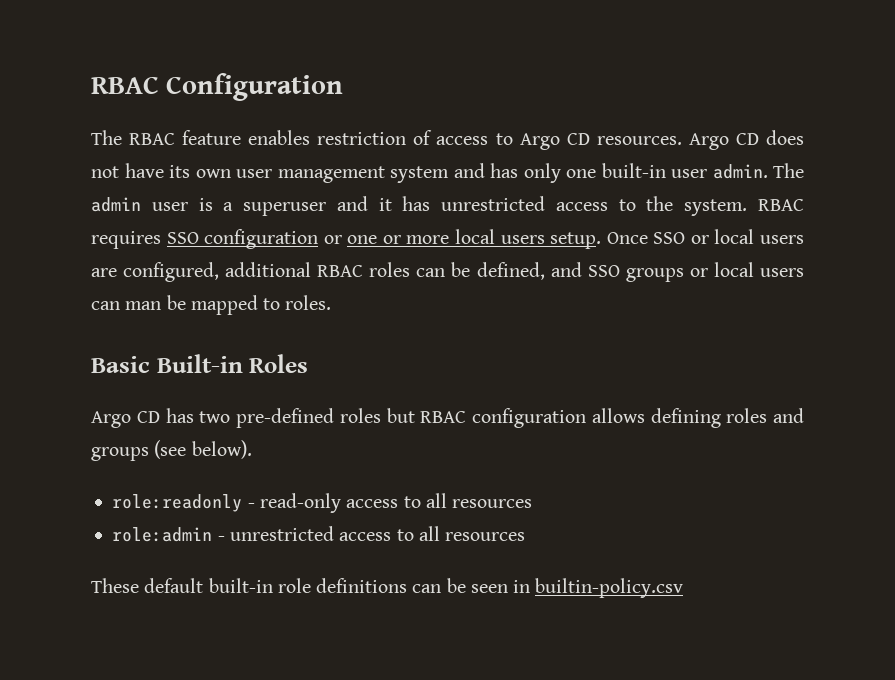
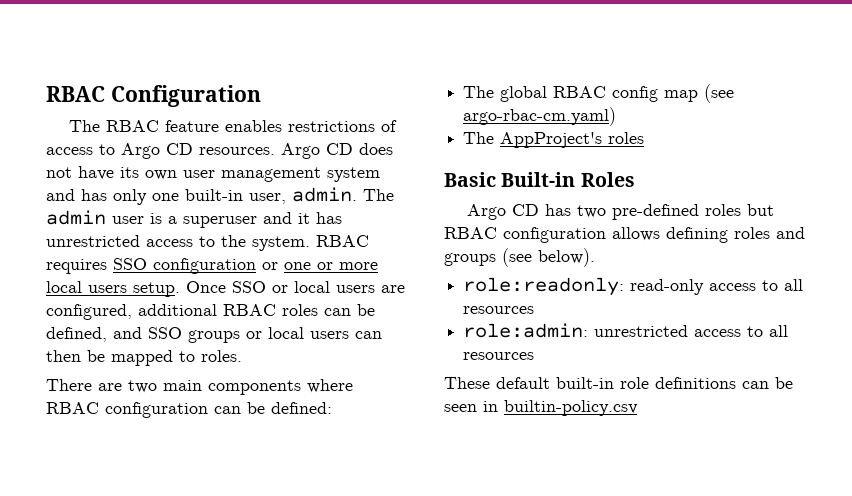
- The RBAC feature enables restriction of access to Argo CD resources.
+ The RBAC feature enables restrictions of access to Argo CD resources.
- Argo CD does not have its own user management system and has only one built-in user admin.
+ Argo CD does not have its own user management system and has only one built-in user, admin.
- Once SSO or local users are configured, additional RBAC roles can be defined, and SSO groups or local users can man be mapped to roles.
+ Once SSO or local users are configured, additional RBAC roles can be defined, and SSO groups or local users can then be mapped to roles.
+ There are two main components where RBAC configuration can be defined:
+ The global RBAC config map (see argo-rbac-cm.yaml)
+ The AppProject's roles
- role:readonly - read-only access to all resources
+ role:readonly: read-only access to all resources
- role:admin - unrestricted access to all resources
+ role:admin: unrestricted access to all resources

